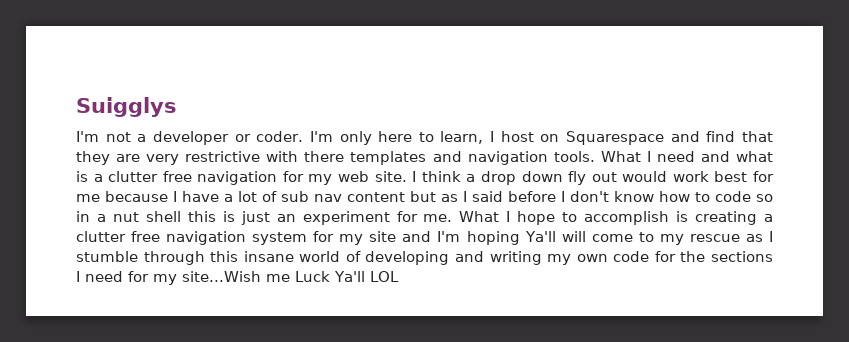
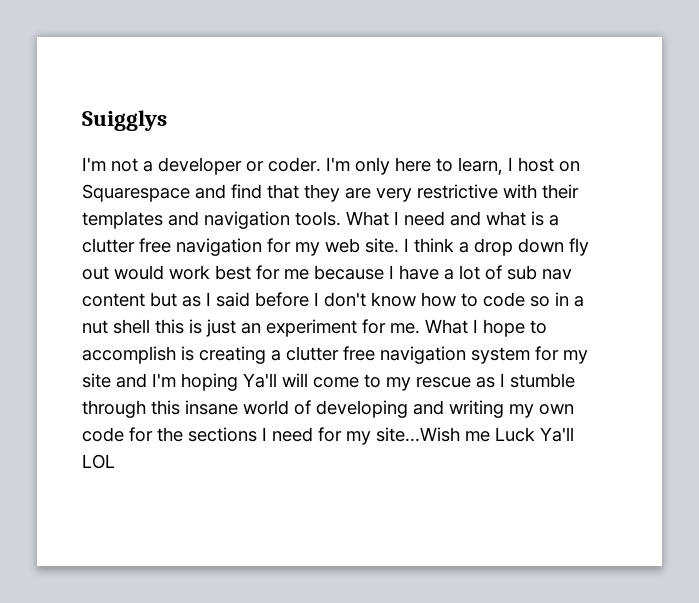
- I'm only here to learn, I host on Squarespace and find that they are very restrictive with there templates and navigation tools.
+ I'm only here to learn, I host on Squarespace and find that they are very restrictive with their templates and navigation tools.

